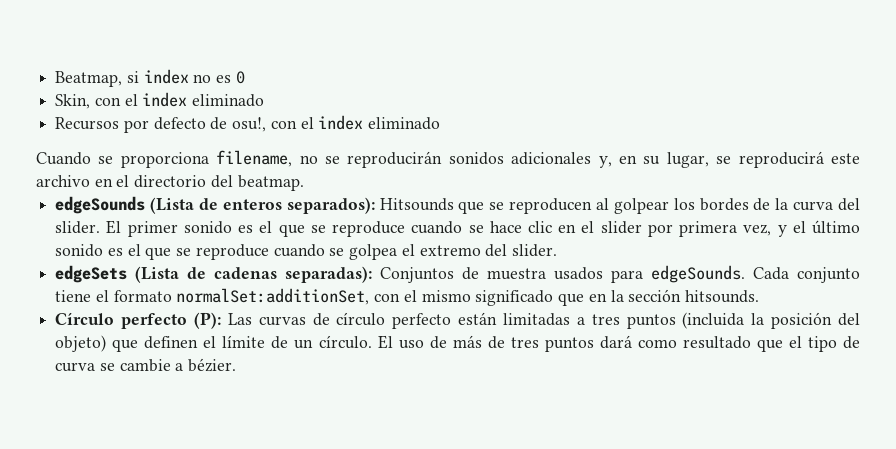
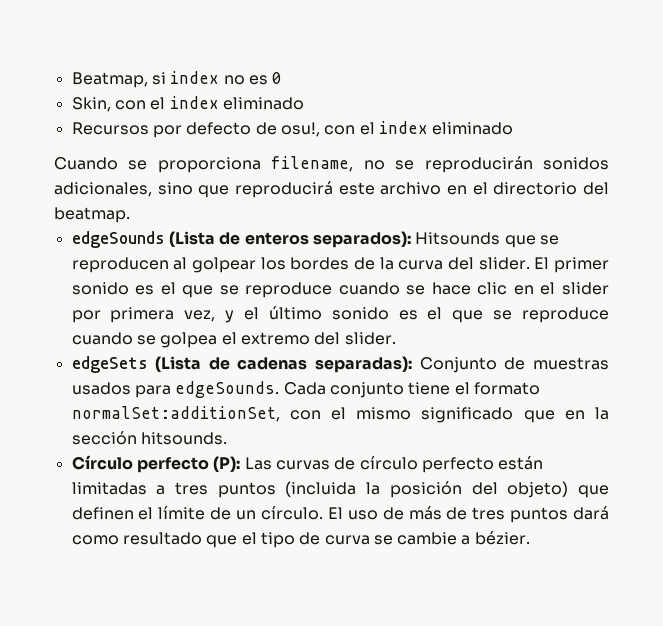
- Cuando se proporciona filename, no se reproducirán sonidos adicionales y, en su lugar, se reproducirá este archivo en el directorio del beatmap.
+ Cuando se proporciona filename, no se reproducirán sonidos adicionales, sino que reproducirá este archivo en el directorio del beatmap.
- edgeSets (Lista de cadenas separadas): Conjuntos de muestra usados para edgeSounds.
+ edgeSets (Lista de cadenas separadas): Conjunto de muestras usados para edgeSounds.

